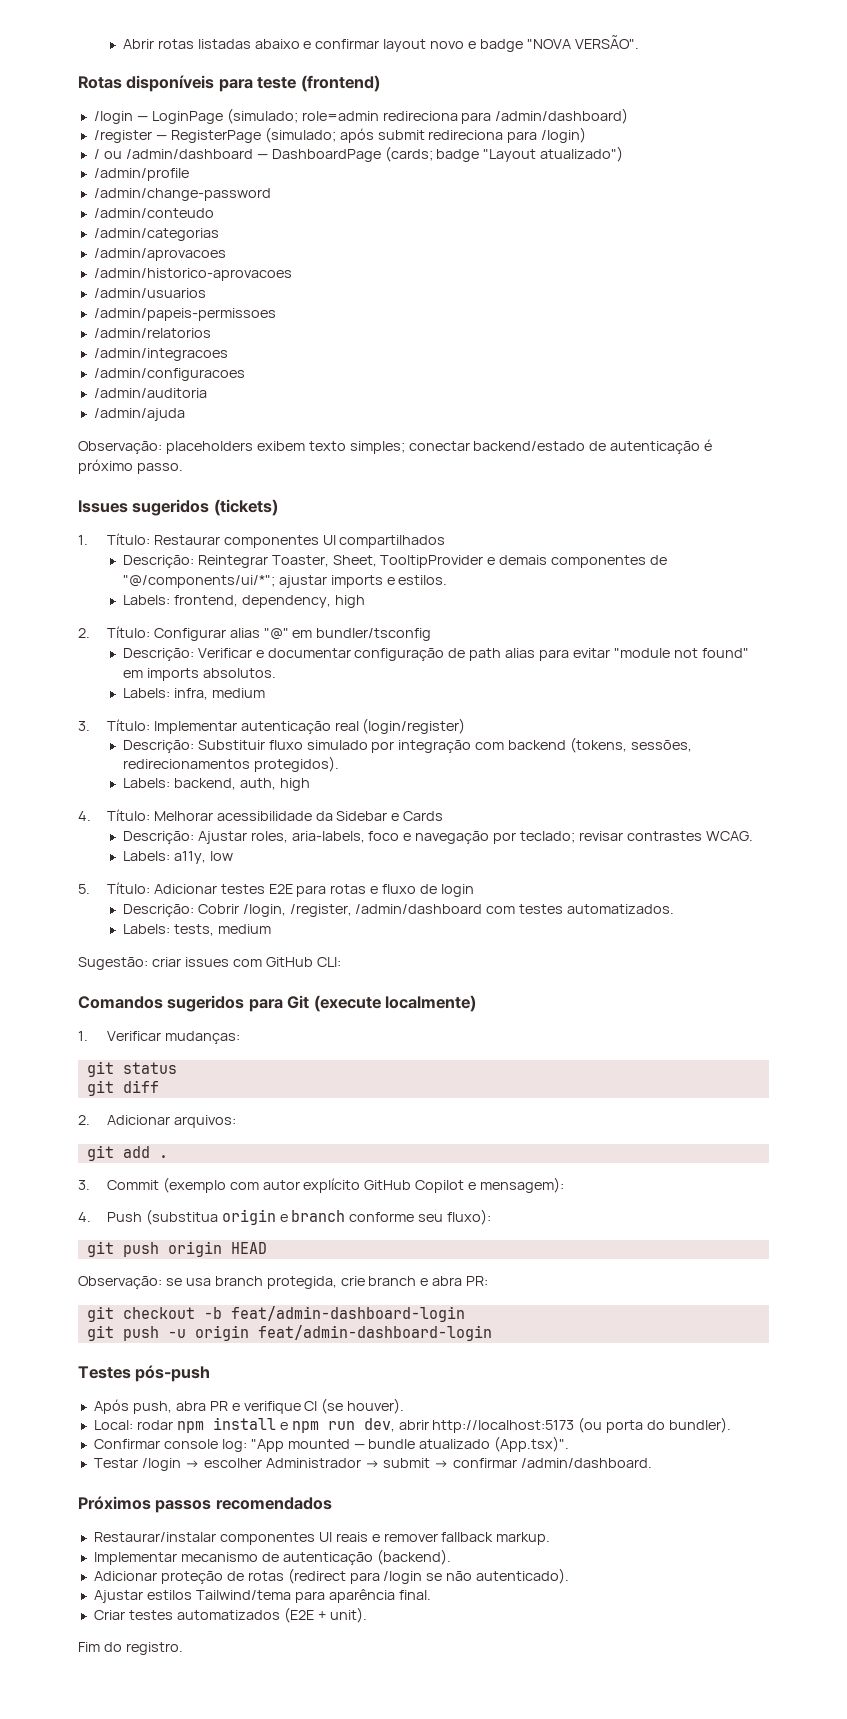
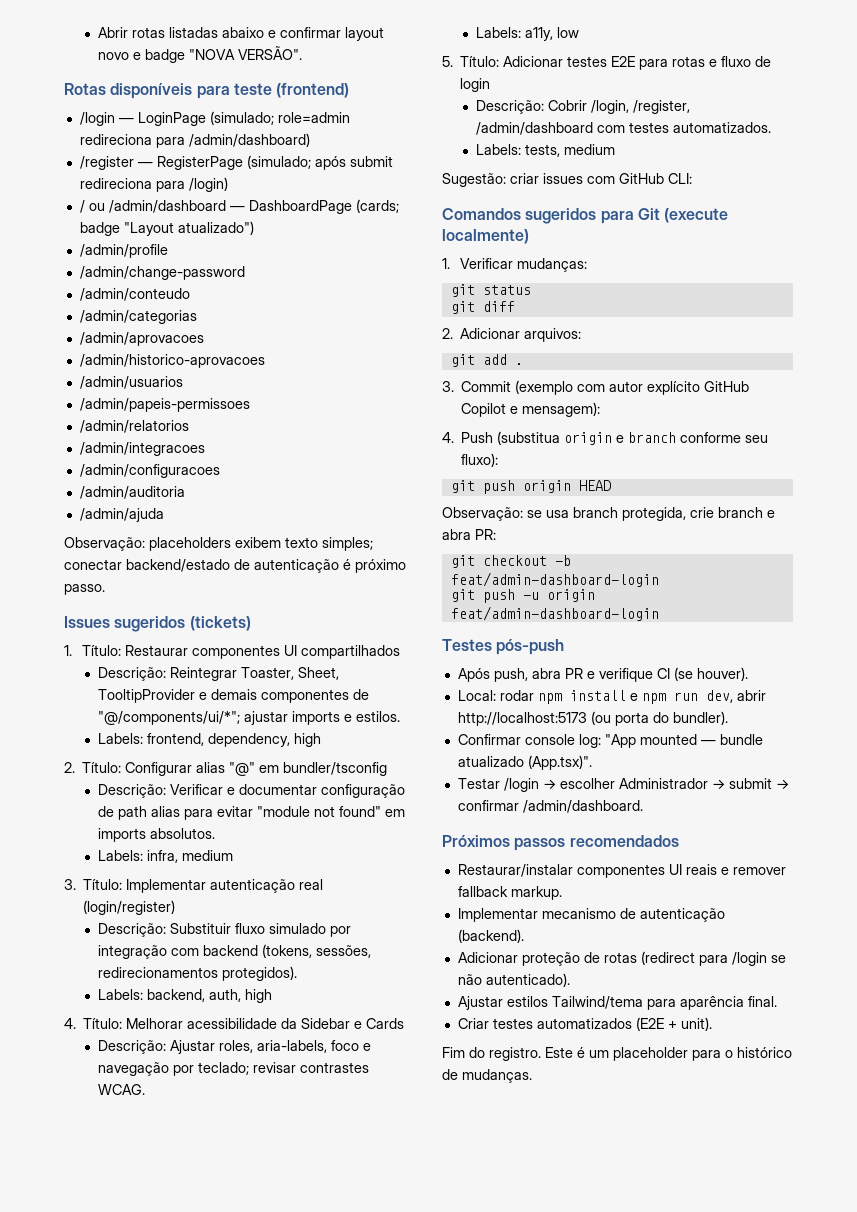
+ Este é um placeholder para o histórico de mudanças.

